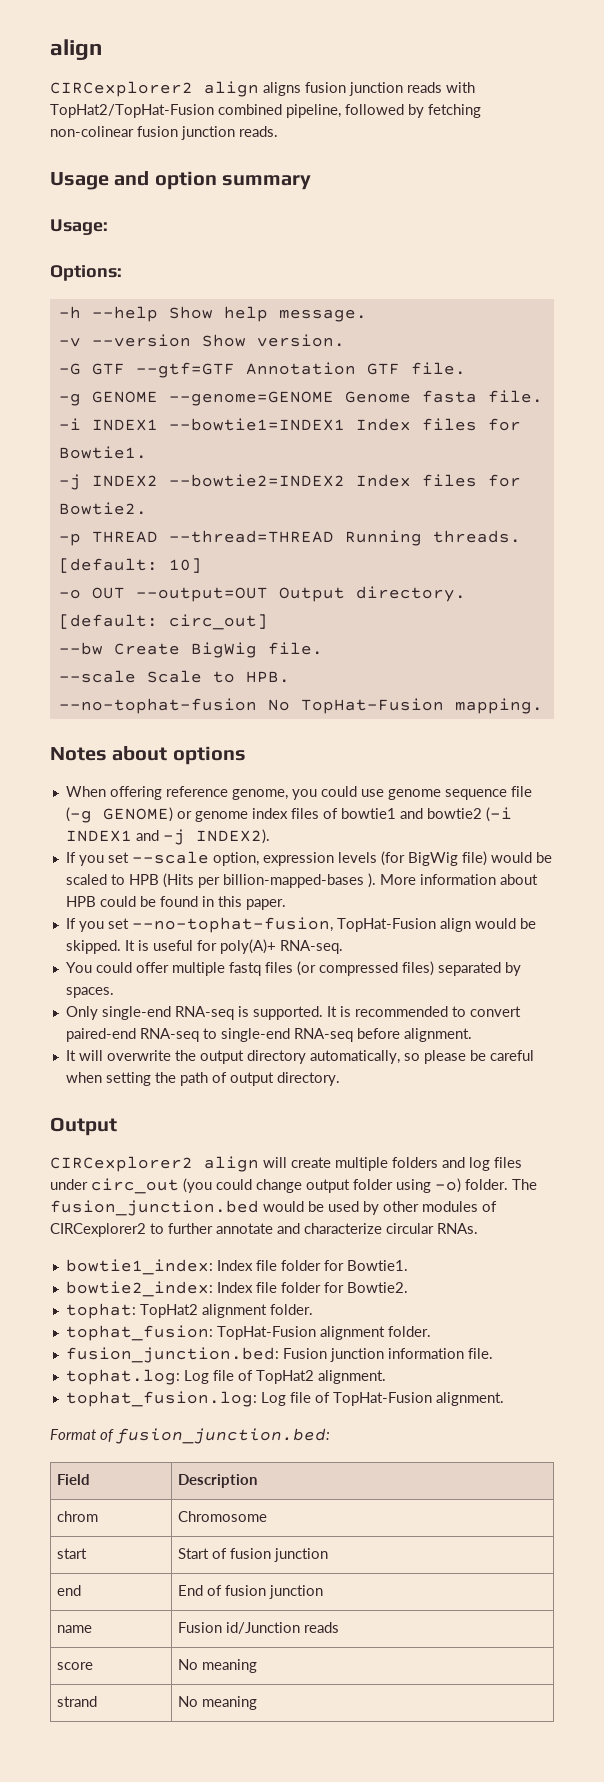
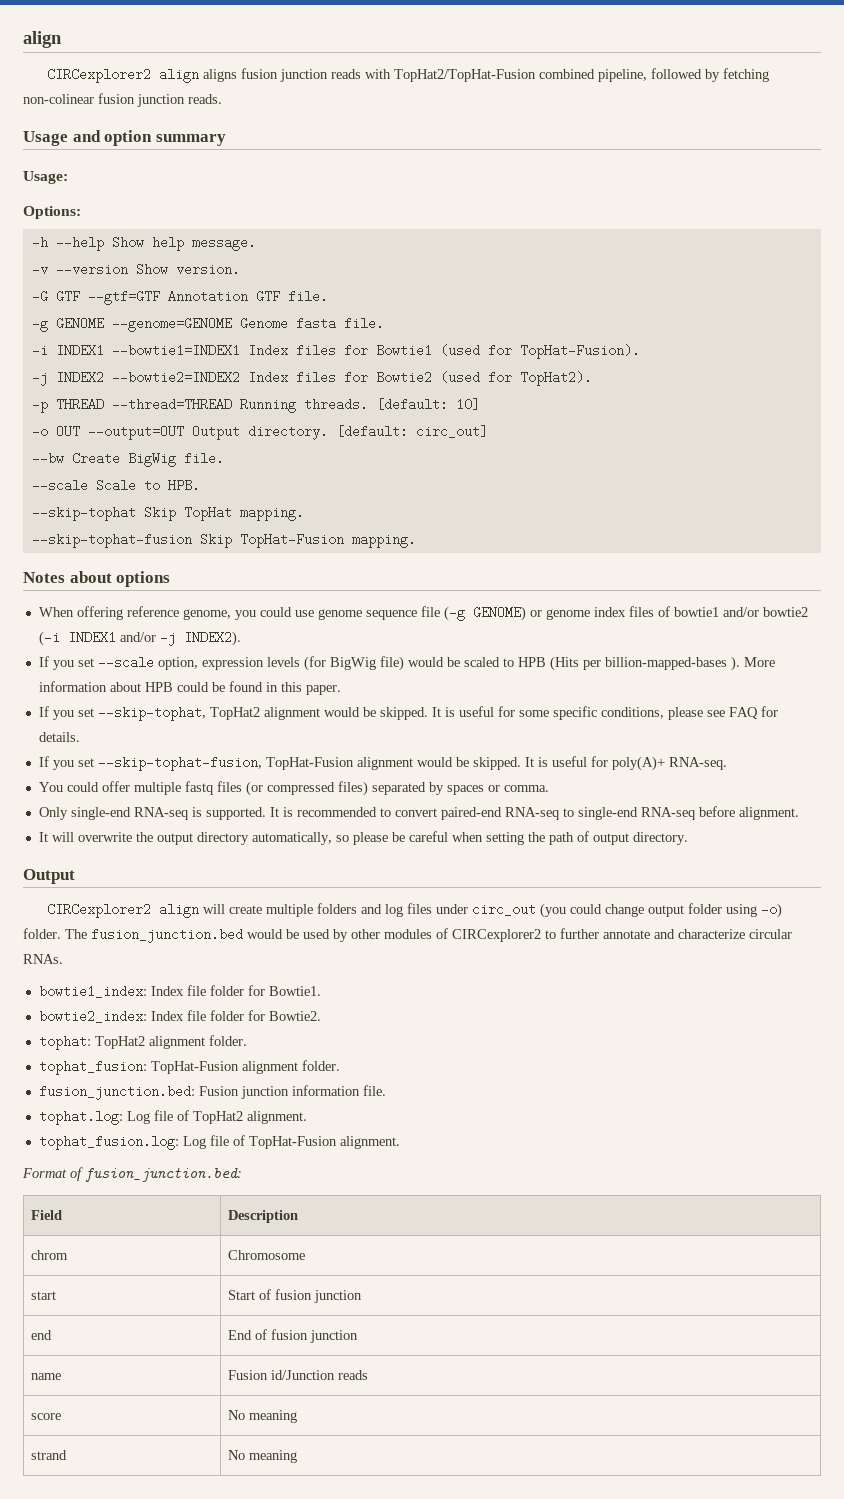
- -i INDEX1 --bowtie1=INDEX1 Index files for Bowtie1.
+ -i INDEX1 --bowtie1=INDEX1 Index files for Bowtie1 (used for TopHat-Fusion).
- -j INDEX2 --bowtie2=INDEX2 Index files for Bowtie2.
+ -j INDEX2 --bowtie2=INDEX2 Index files for Bowtie2 (used for TopHat2).
- --no-tophat-fusion No TopHat-Fusion mapping.
+ --skip-tophat Skip TopHat mapping.
+ --skip-tophat-fusion Skip TopHat-Fusion mapping.
- When offering reference genome, you could use genome sequence file (-g GENOME) or genome index files of bowtie1 and bowtie2 (-i INDEX1 and -j INDEX2).
+ When offering reference genome, you could use genome sequence file (-g GENOME) or genome index files of bowtie1 and/or bowtie2 (-i INDEX1 and/or -j INDEX2).
- If you set --no-tophat-fusion, TopHat-Fusion align would be skipped.
+ If you set --skip-tophat, TopHat2 alignment would be skipped. It is useful for some specific conditions, please see FAQ for details.
+ If you set --skip-tophat-fusion, TopHat-Fusion alignment would be skipped.
- You could offer multiple fastq files (or compressed files) separated by spaces.
+ You could offer multiple fastq files (or compressed files) separated by spaces or comma.

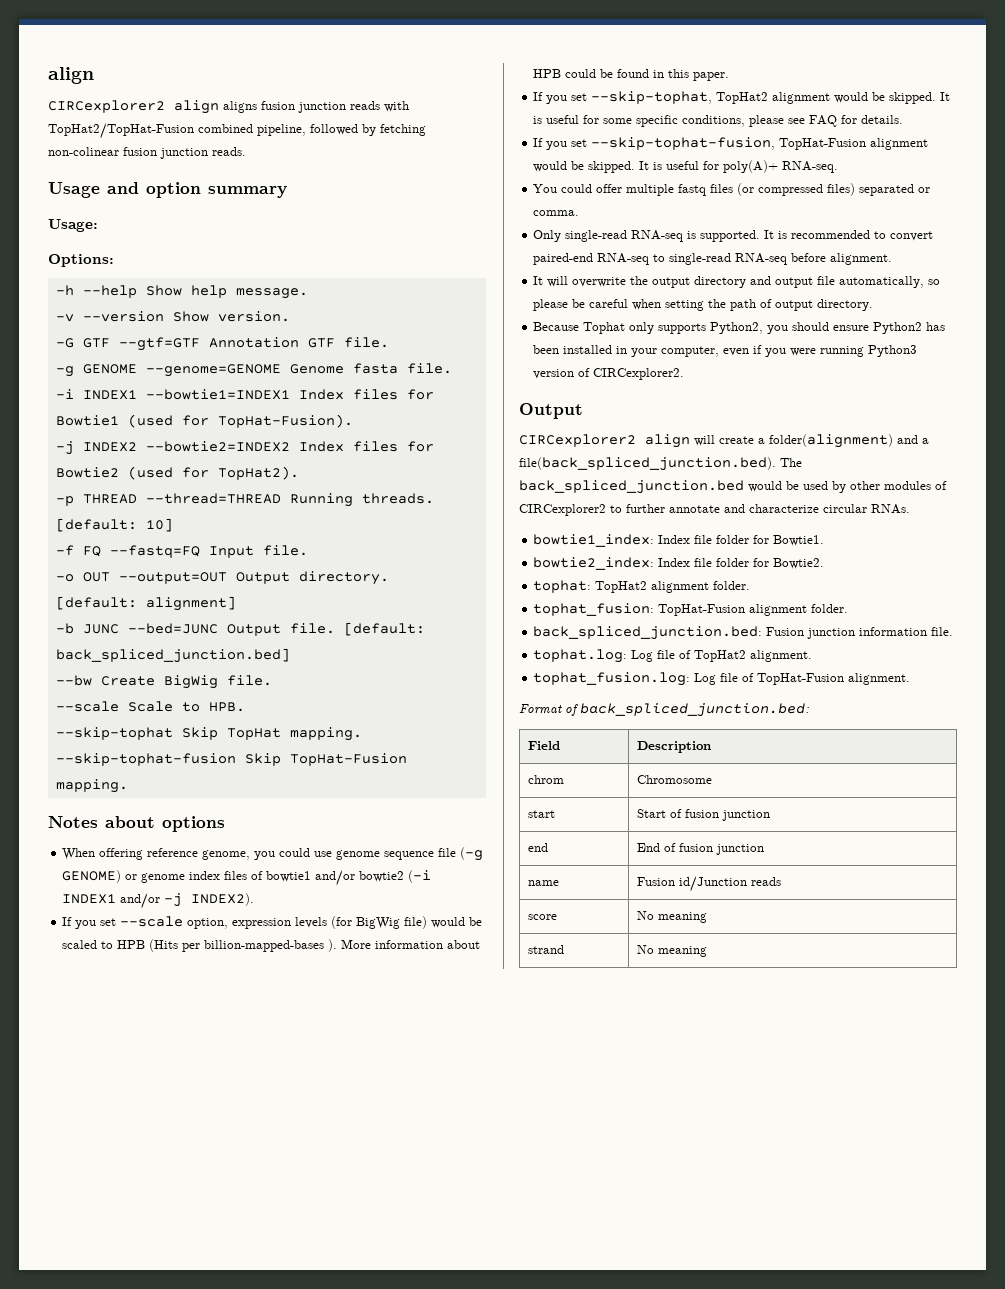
+ -f FQ --fastq=FQ Input file.
- [default: circ_out]
+ [default: alignment]
+ -b JUNC --bed=JUNC Output file. [default: back_spliced_junction.bed]
- You could offer multiple fastq files (or compressed files) separated by spaces or comma.
+ You could offer multiple fastq files (or compressed files) separated or comma.
- Only single-end RNA-seq is supported.
+ Only single-read RNA-seq is supported.
- It is recommended to convert paired-end RNA-seq to single-end RNA-seq before alignment.
+ It is recommended to convert paired-end RNA-seq to single-read RNA-seq before alignment.
- It will overwrite the output directory automatically, so please be careful when setting the path of output directory.
+ It will overwrite the output directory and output file automatically, so please be careful when setting the path of output directory.
+ Because Tophat only supports Python2, you should ensure Python2 has been installed in your computer, even if you were running Python3 version of CIRCexplorer2.
- CIRCexplorer2 align will create multiple folders and log files under circ_out (you could change output folder using -o) folder. The fusion_junction.bed would be used by other modules of CIRCexplorer2 to further annotate and characterize circular RNAs.
+ CIRCexplorer2 align will create a folder(alignment) and a file(back_spliced_junction.bed). The back_spliced_junction.bed would be used by other modules of CIRCexplorer2 to further annotate and characterize circular RNAs.
- fusion_junction.bed: Fusion junction information file.
+ back_spliced_junction.bed: Fusion junction information file.
- Format of fusion_junction.bed:
+ Format of back_spliced_junction.bed:

